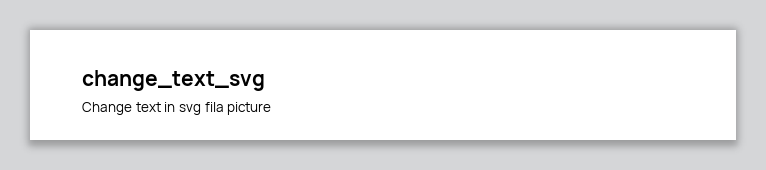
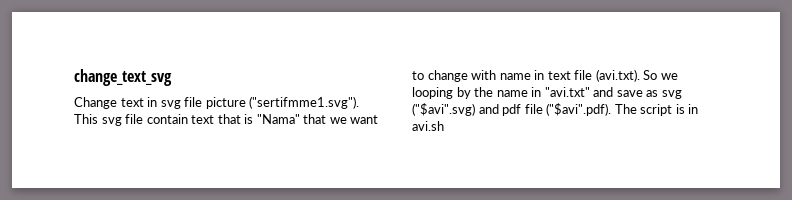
- Change text in svg fila picture
+ Change text in svg file picture ("sertifmme1.svg"). This svg file contain text that is "Nama" that we want to change with name in text file (avi.txt). So we looping by the name in "avi.txt" and save as svg ("$avi".svg) and pdf file ("$avi".pdf). The script is in avi.sh

